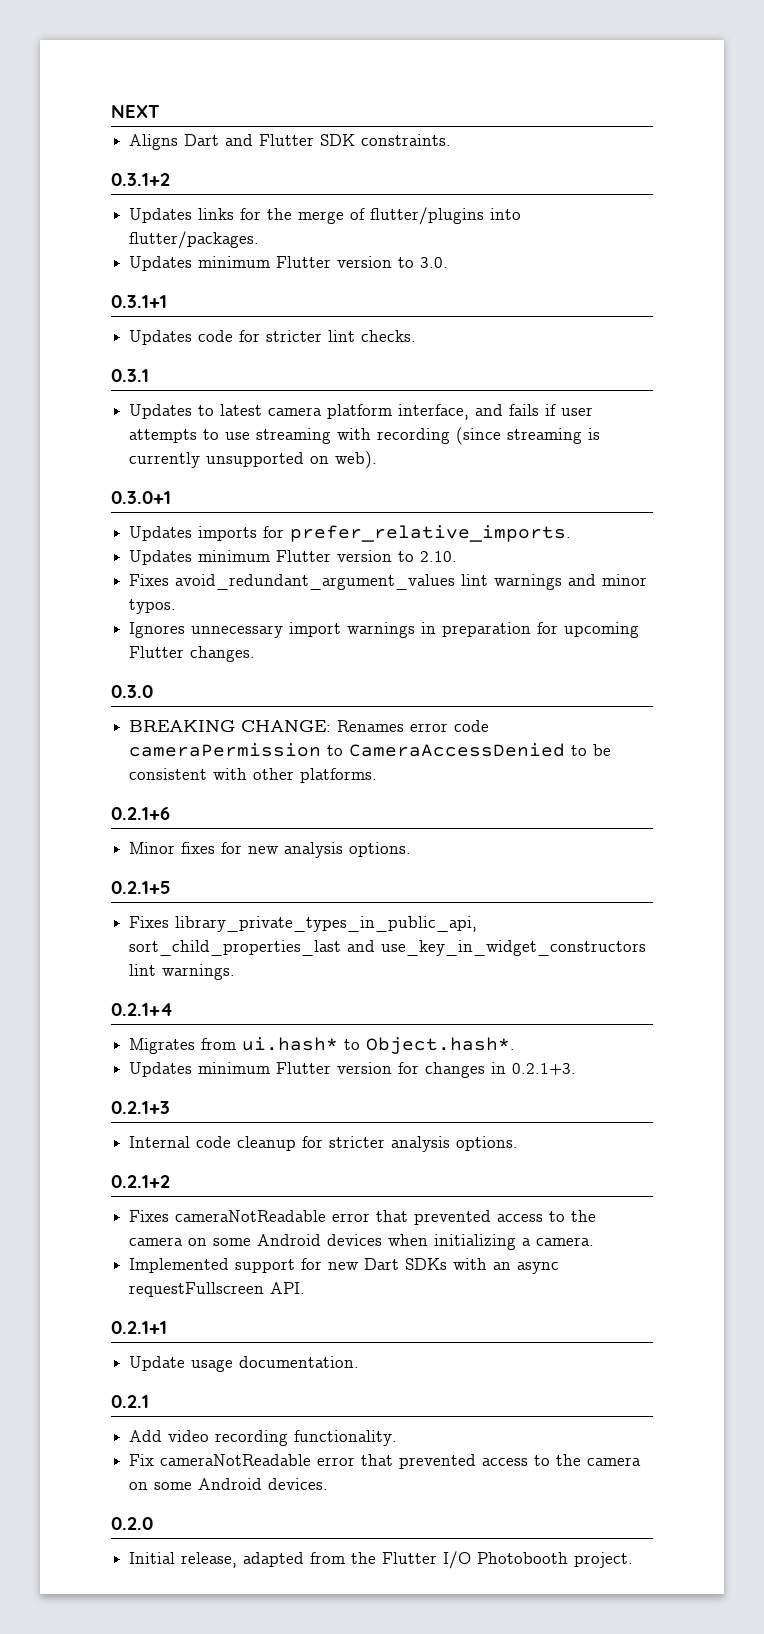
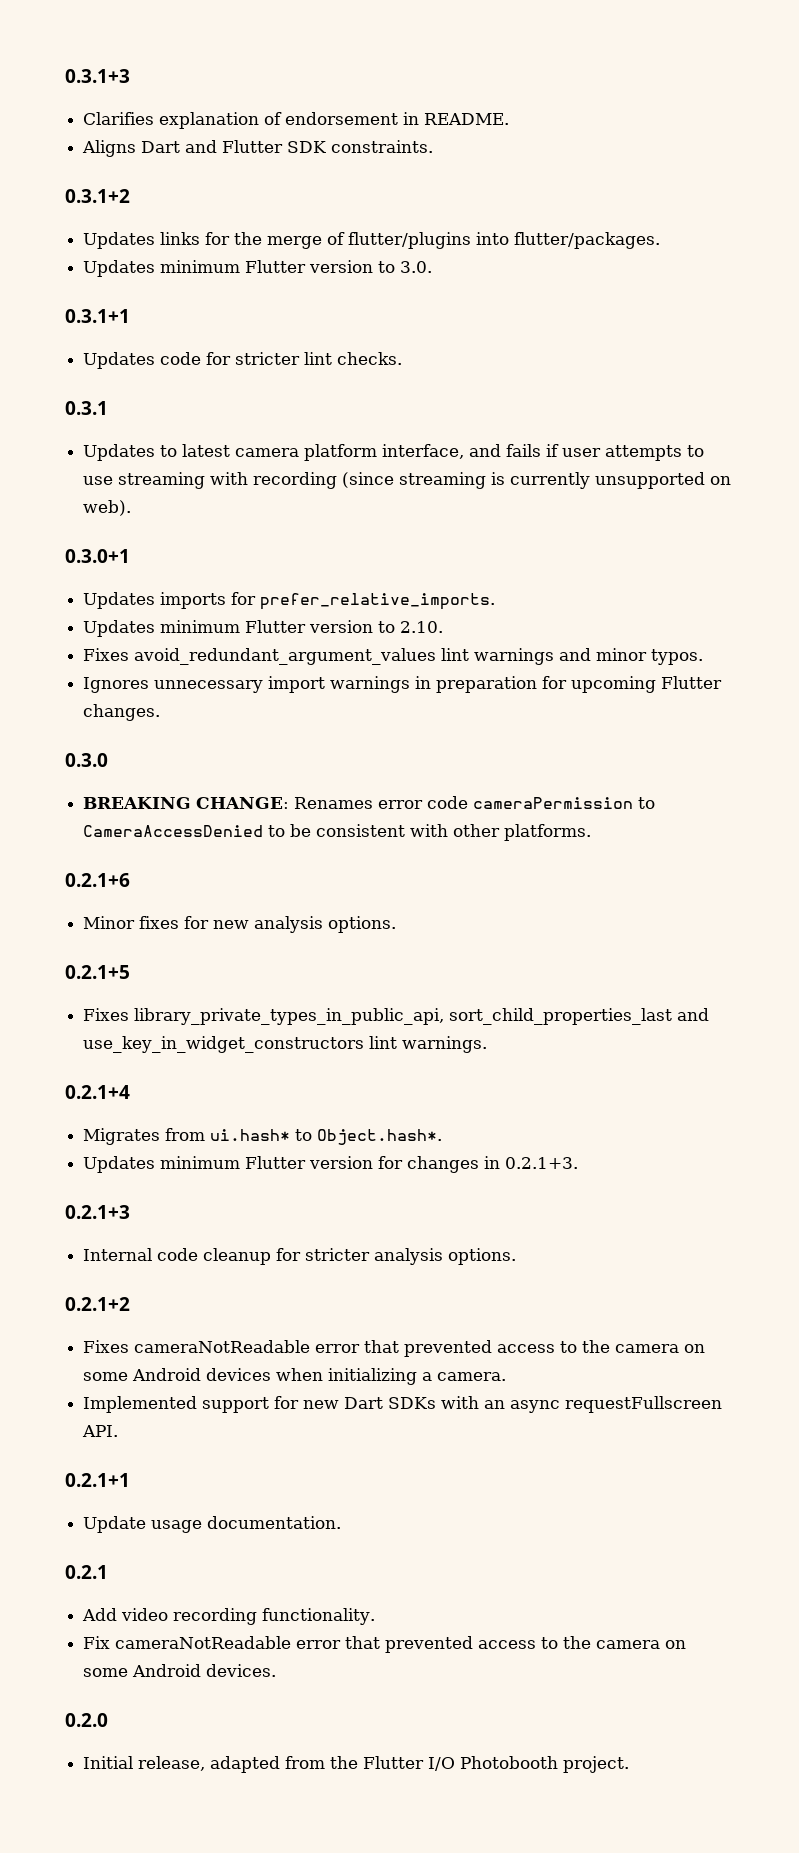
- NEXT
+ 0.3.1+3
+ Clarifies explanation of endorsement in README.

